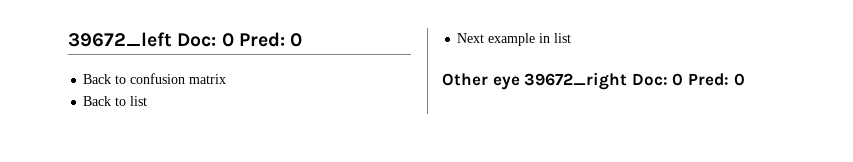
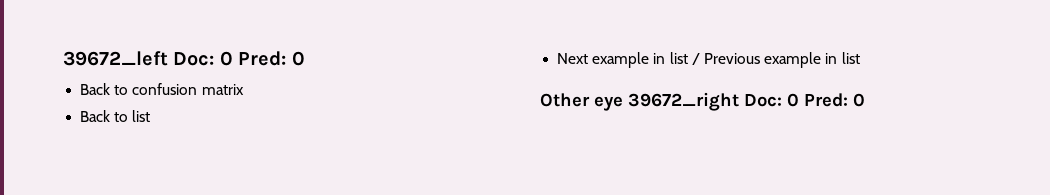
- Next example in list
+ Next example in list / Previous example in list

